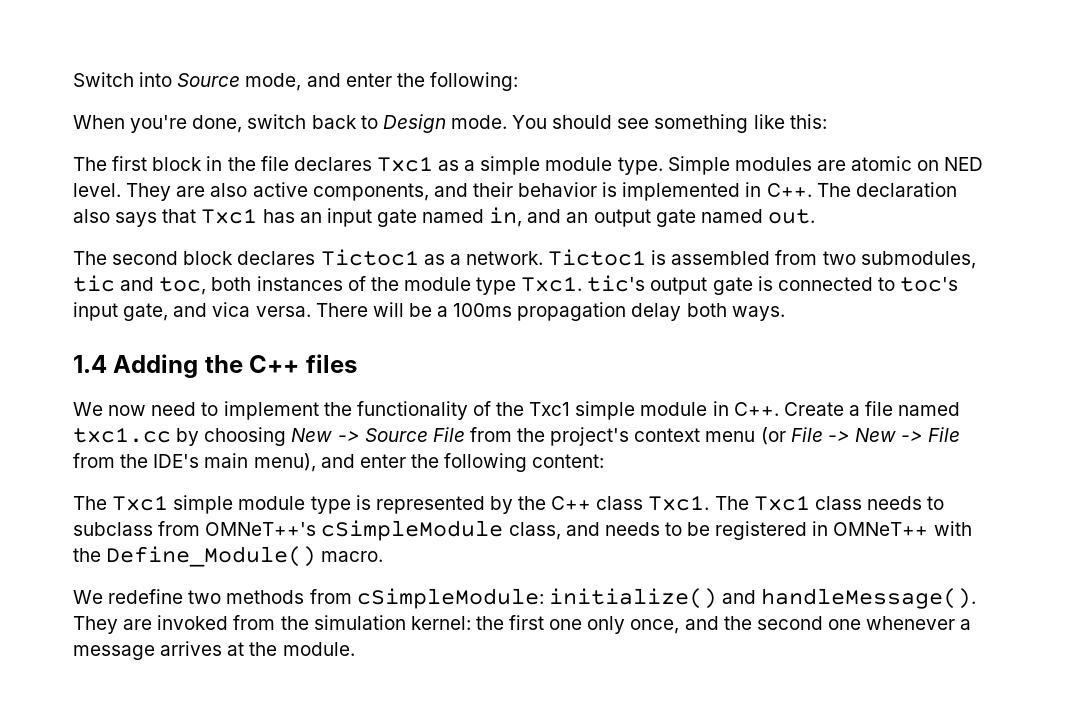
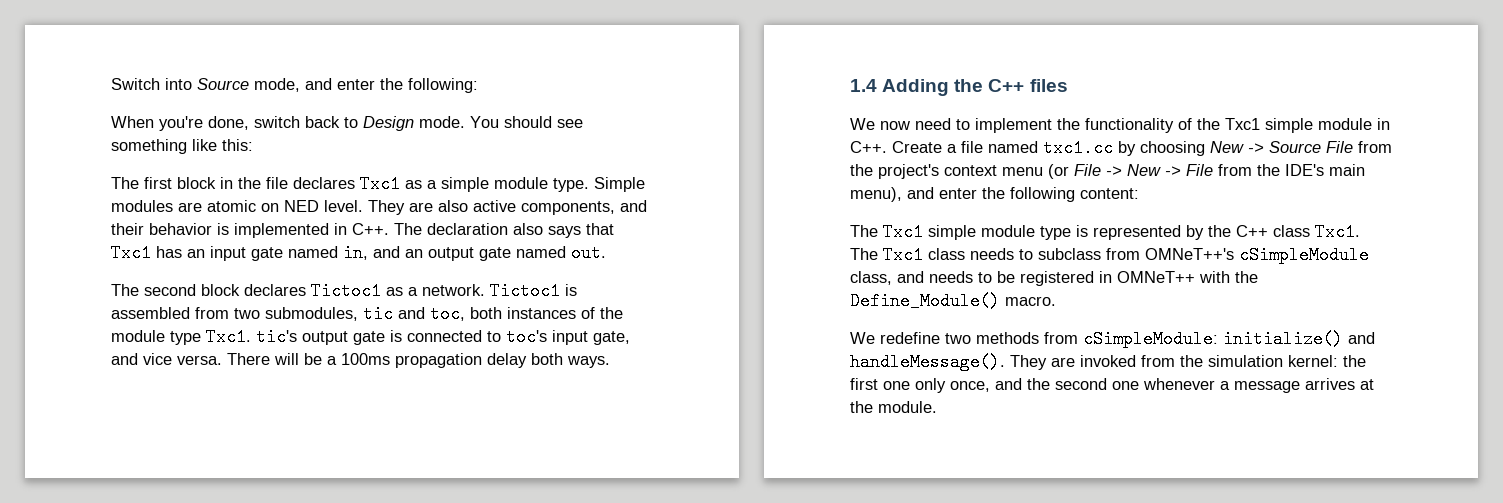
- Tictoc1 is assembled from two submodules, tic and toc, both instances of the module type Txc1. tic's output gate is connected to toc's input gate, and vica versa.
+ Tictoc1 is assembled from two submodules, tic and toc, both instances of the module type Txc1. tic's output gate is connected to toc's input gate, and vice versa.

